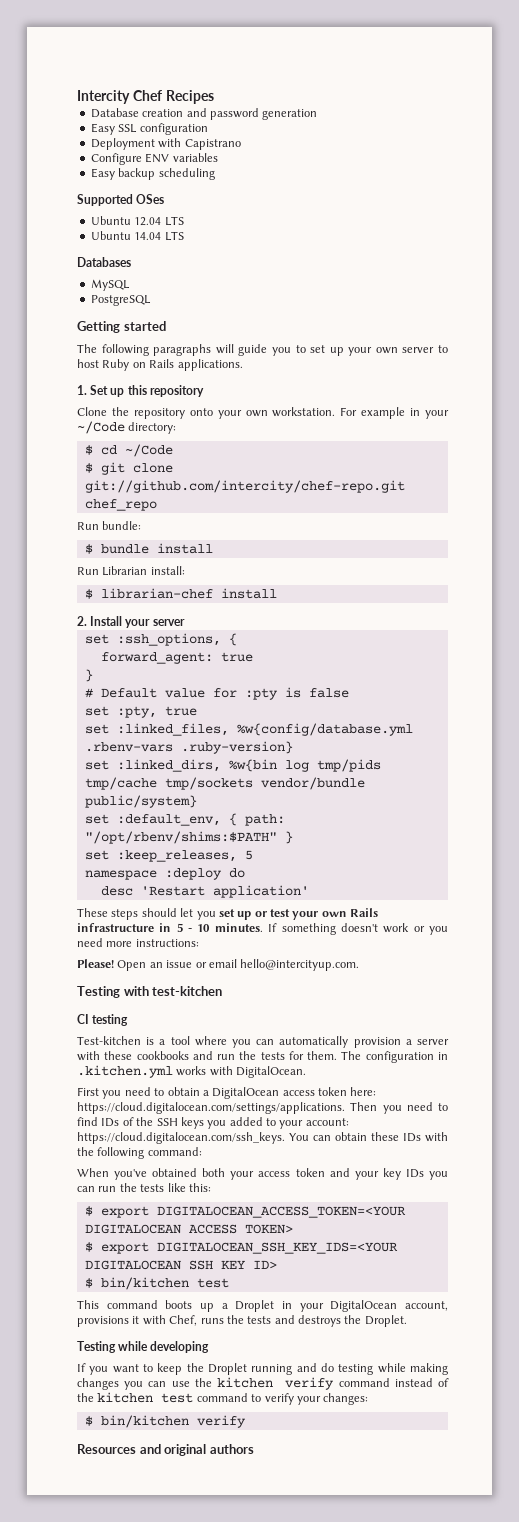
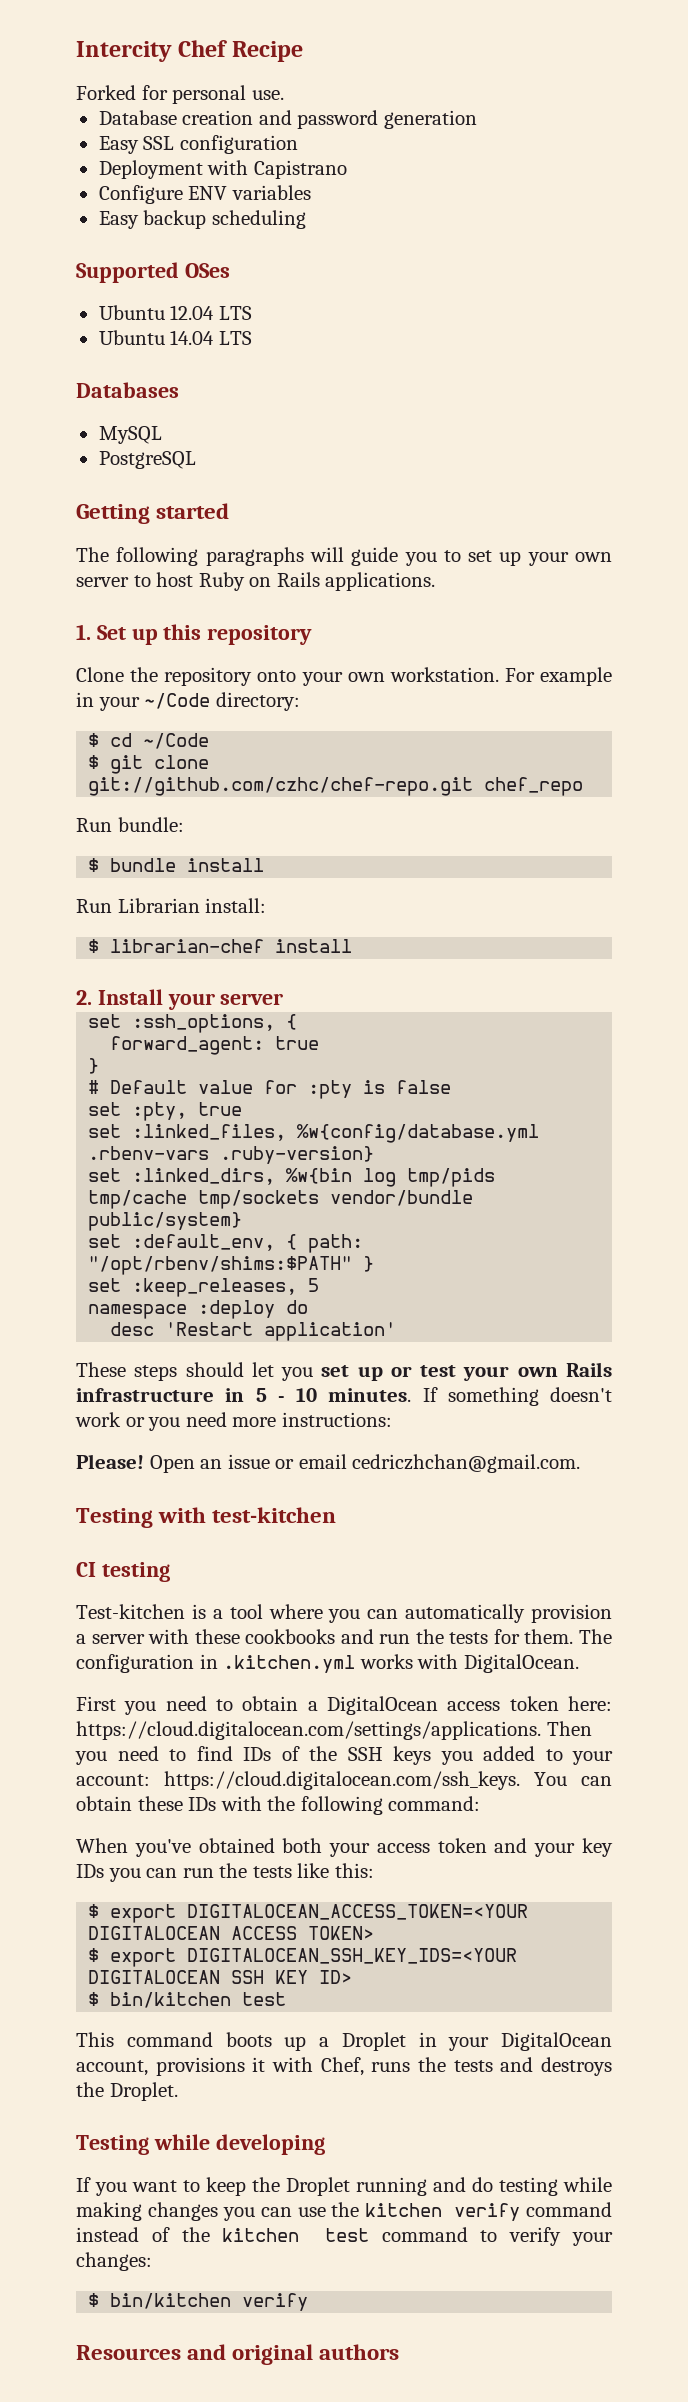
- Intercity Chef Recipes
+ Intercity Chef Recipe
+ Forked for personal use.
- $ git clone git://github.com/intercity/chef-repo.git chef_repo
+ $ git clone git://github.com/czhc/chef-repo.git chef_repo
- Open an issue or email hello@intercityup.com.
+ Open an issue or email cedriczhchan@gmail.com.

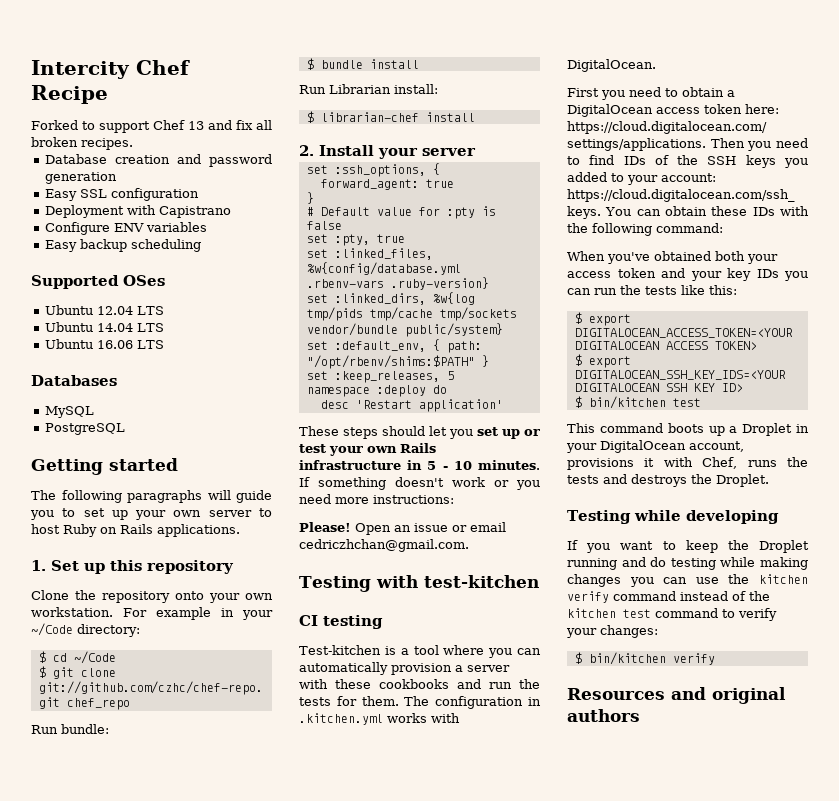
- Forked for personal use.
+ Forked to support Chef 13 and fix all broken recipes.
+ Ubuntu 16.06 LTS
- set :linked_dirs, %w{bin log tmp/pids tmp/cache tmp/sockets vendor/bundle public/system}
+ set :linked_dirs, %w{log tmp/pids tmp/cache tmp/sockets vendor/bundle public/system}

